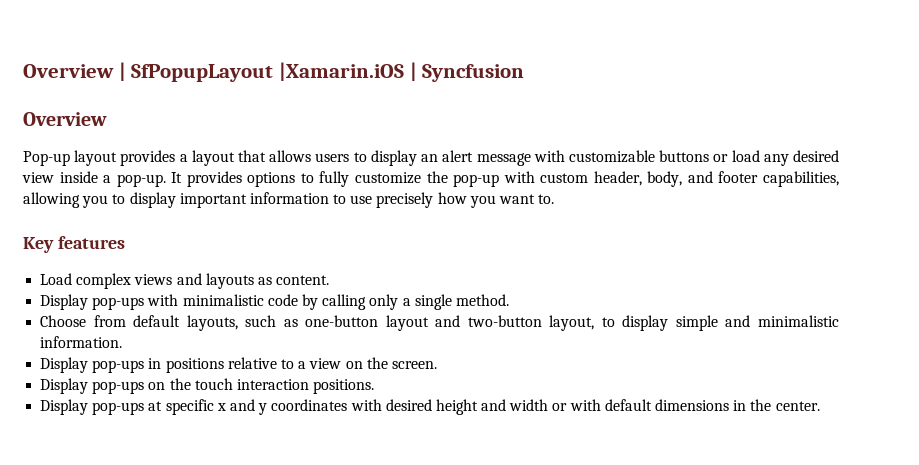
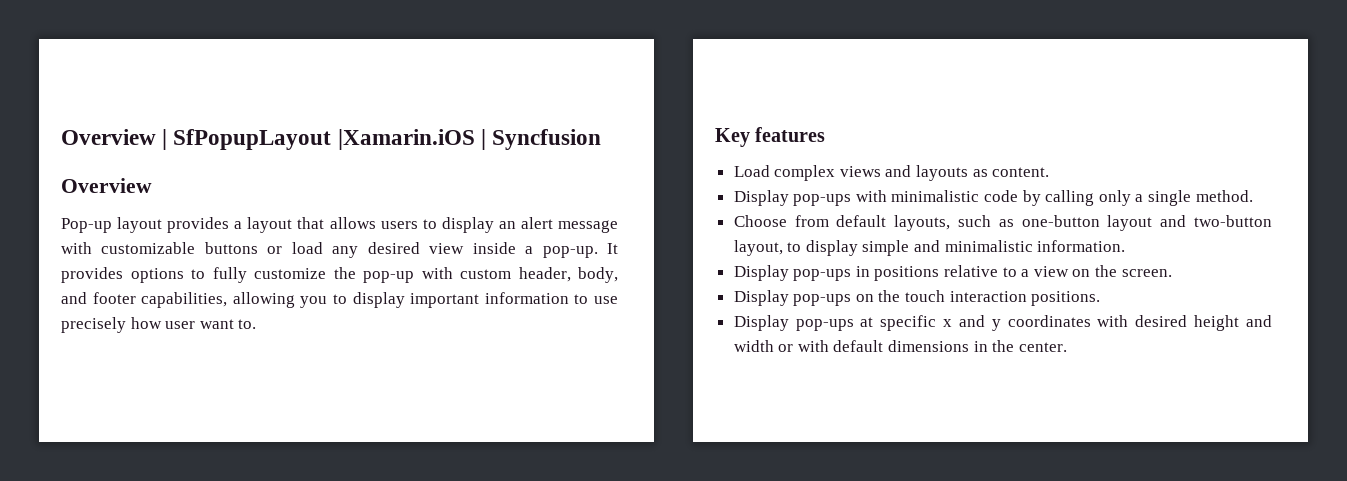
- It provides options to fully customize the pop-up with custom header, body, and footer capabilities, allowing you to display important information to use precisely how you want to.
+ It provides options to fully customize the pop-up with custom header, body, and footer capabilities, allowing you to display important information to use precisely how user want to.

